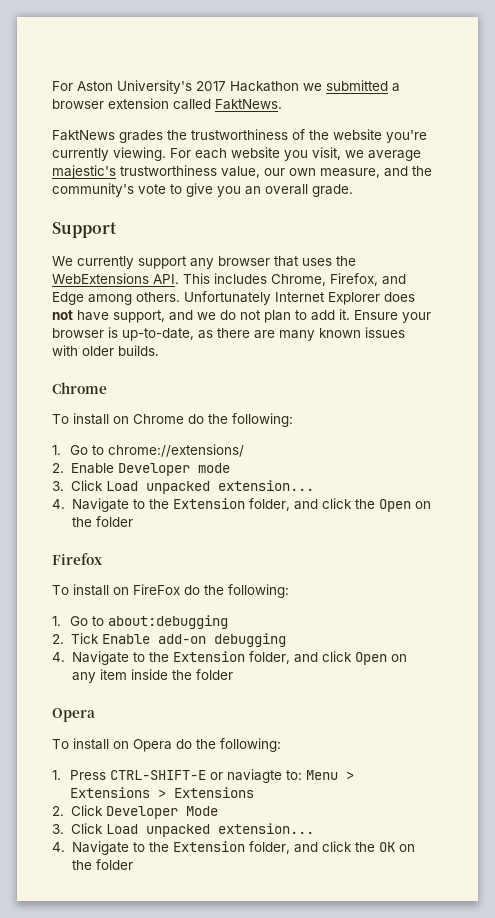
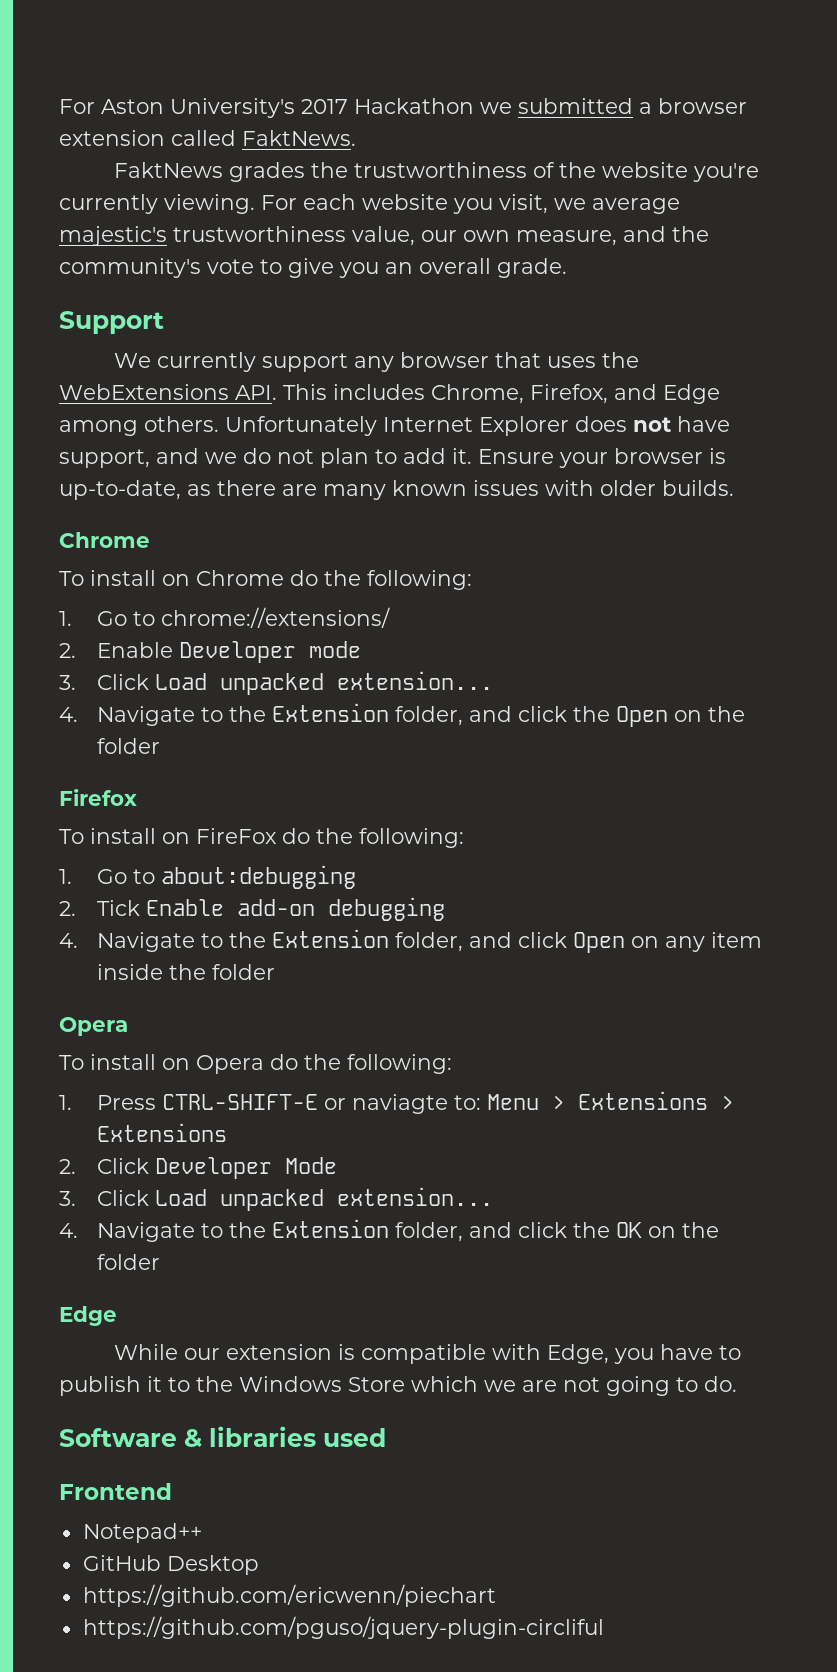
  4. Navigate to the Extension folder, and click the OK on the folder
+ Edge
+ While our extension is compatible with Edge, you have to publish it to the Windows Store which we are not going to do.
+ Software & libraries used
+ Frontend
+ Notepad++
+ GitHub Desktop
+ https://github.com/ericwenn/piechart
+ https://github.com/pguso/jquery-plugin-circliful

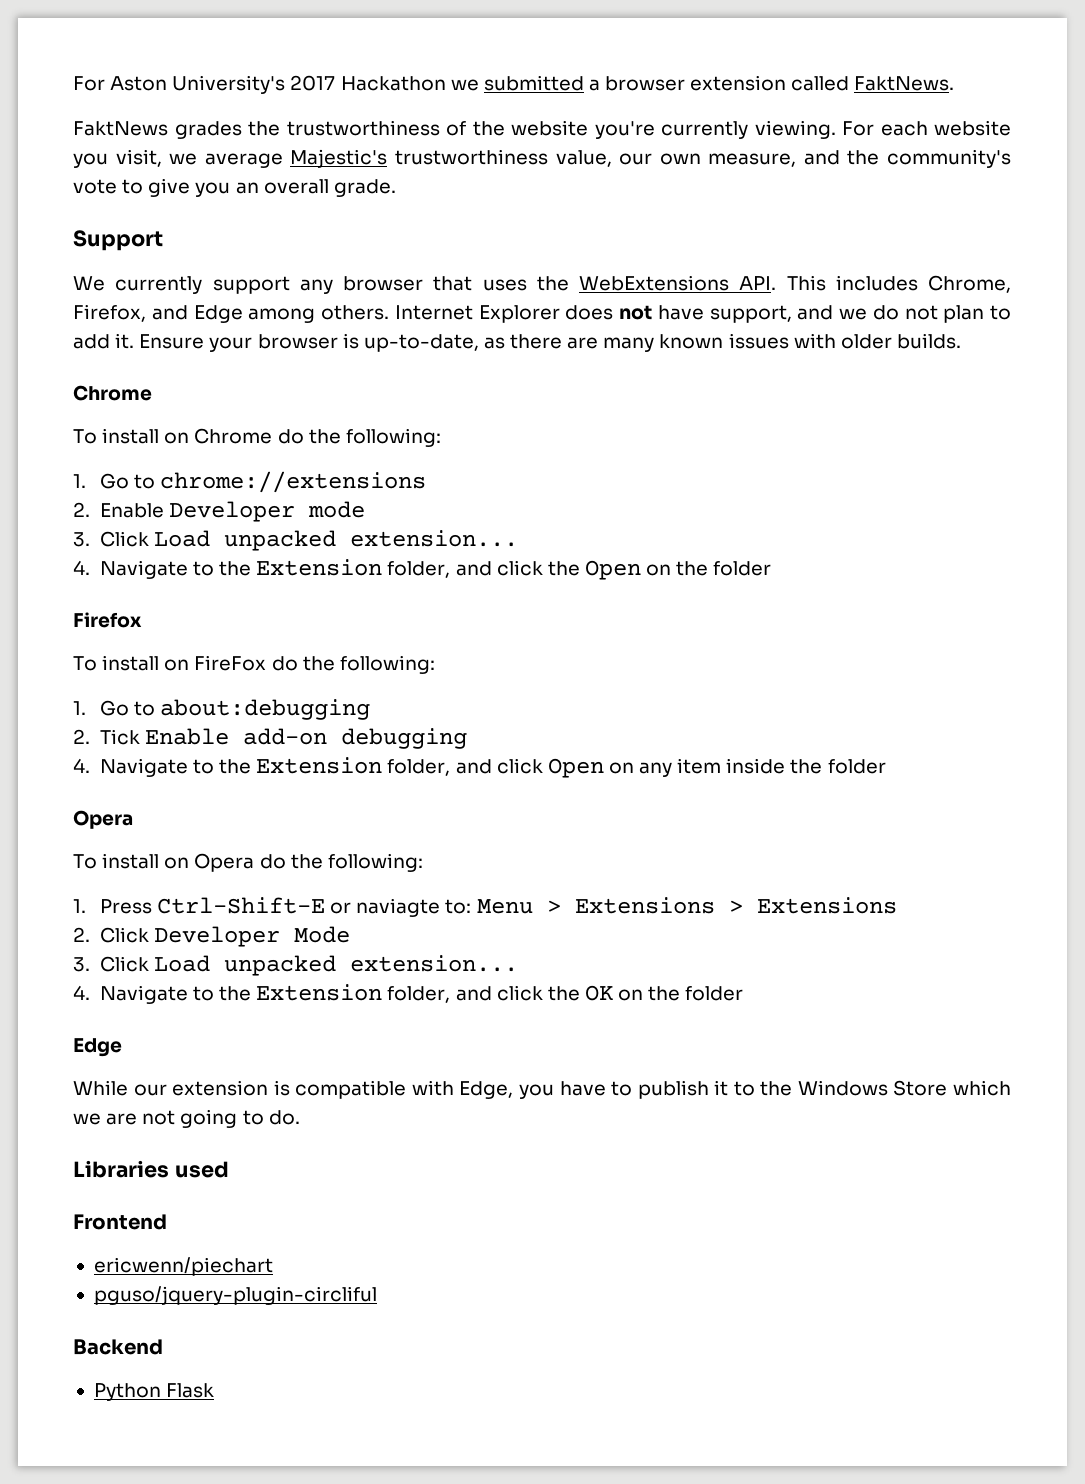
- For each website you visit, we average majestic's trustworthiness value, our own measure, and the community's vote to give you an overall grade.
+ For each website you visit, we average Majestic's trustworthiness value, our own measure, and the community's vote to give you an overall grade.
- Unfortunately Internet Explorer does not have support, and we do not plan to add it.
+ Internet Explorer does not have support, and we do not plan to add it.
- 1. Go to chrome://extensions/
+ 1. Go to chrome://extensions
- 1. Press CTRL-SHIFT-E or naviagte to: Menu > Extensions > Extensions
+ 1. Press Ctrl-Shift-E or naviagte to: Menu > Extensions > Extensions
- Software & libraries used
+ Libraries used
- Notepad++
- GitHub Desktop
- https://github.com/ericwenn/piechart
- https://github.com/pguso/jquery-plugin-circliful
+ ericwenn/piechart
+ pguso/jquery-plugin-circliful
+ Backend
+ Python Flask

